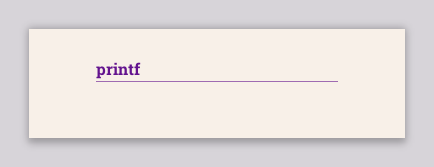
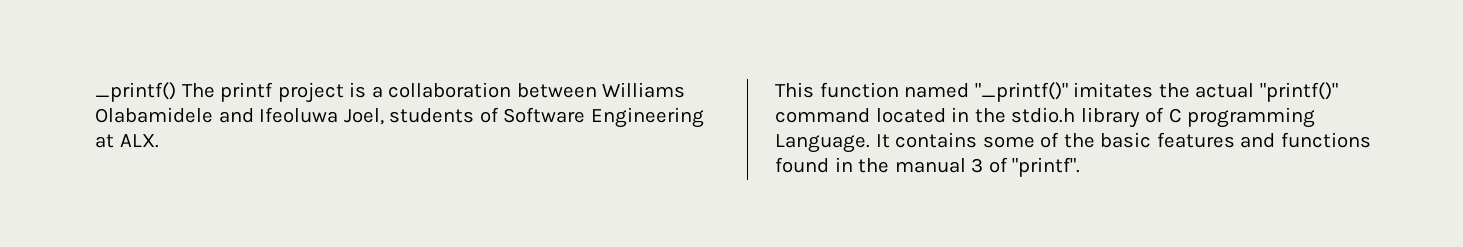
- printf
+ _printf() The printf project is a collaboration between Williams Olabamidele and Ifeoluwa Joel, students of Software Engineering at ALX.
+ This function named "_printf()" imitates the actual "printf()" command located in the stdio.h library of C programming Language. It contains some of the basic features and functions found in the manual 3 of "printf".

